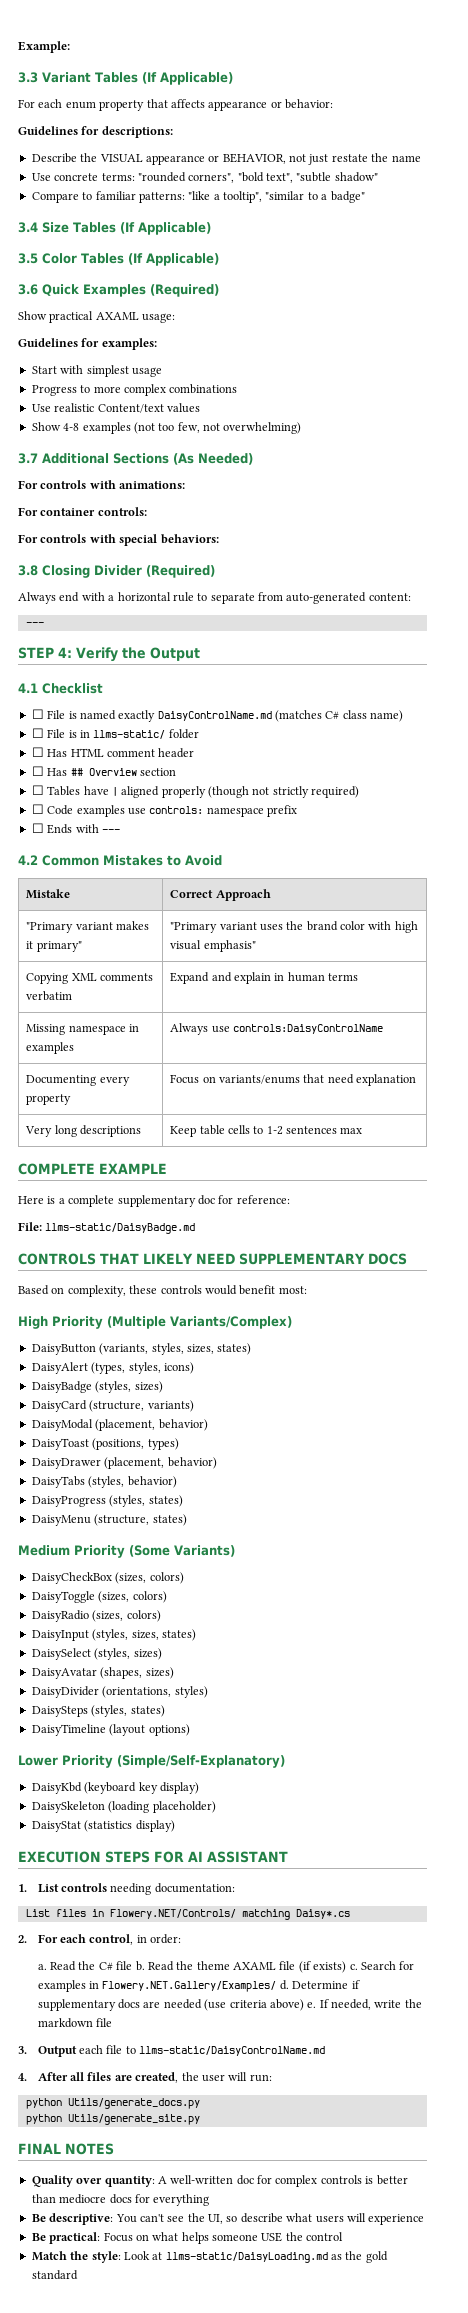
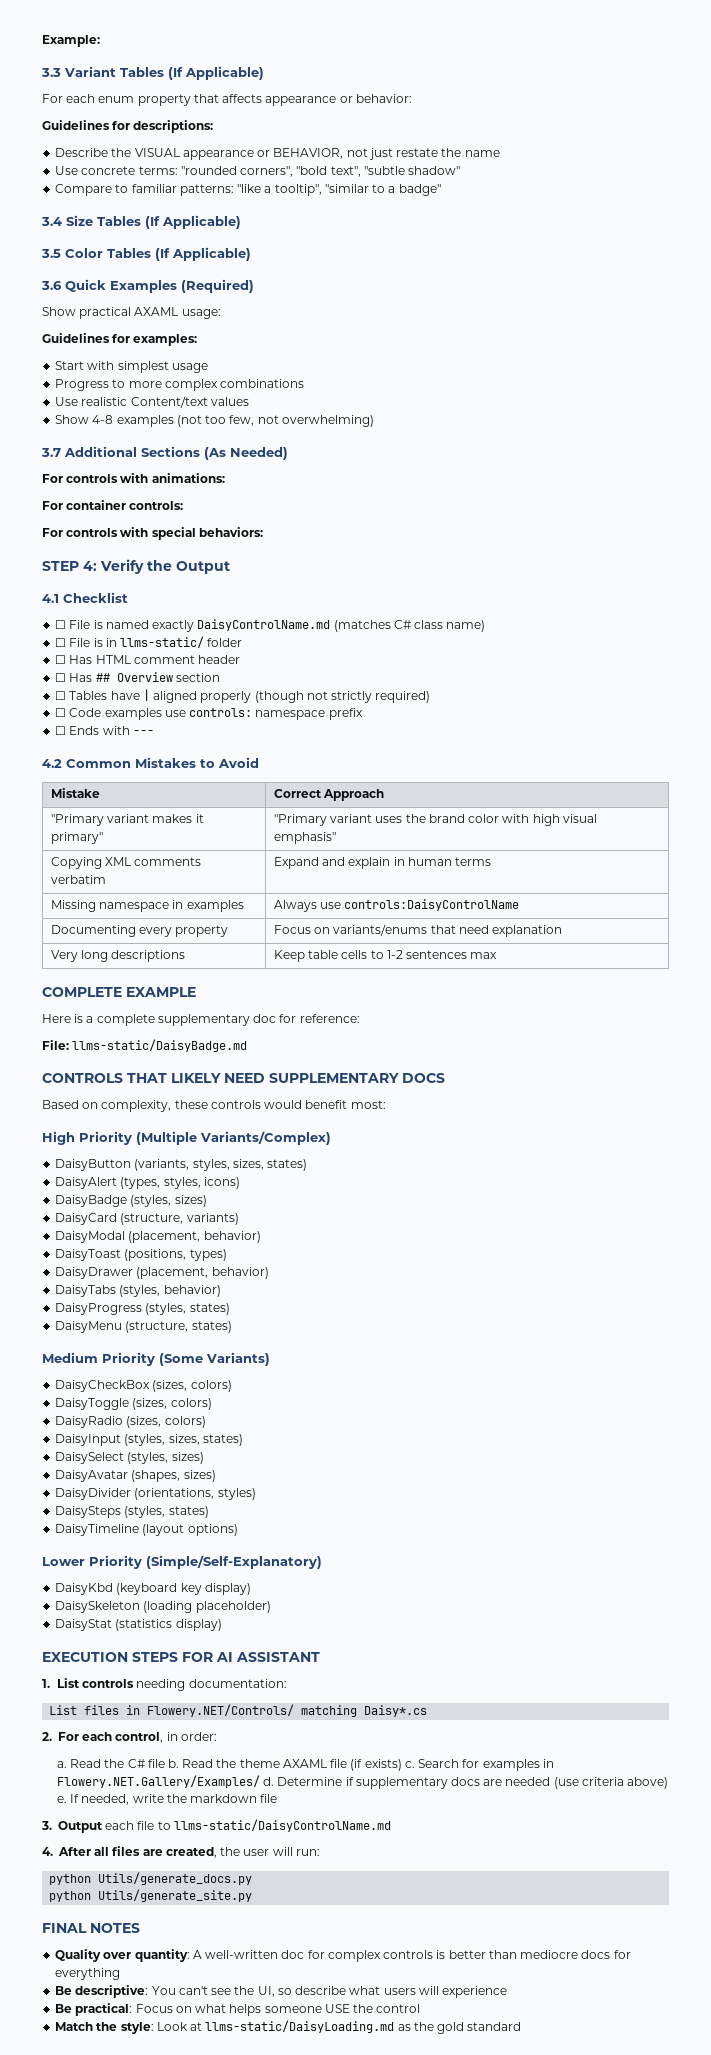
- 3.8 Closing Divider (Required)
- Always end with a horizontal rule to separate from auto-generated content:
- ---

